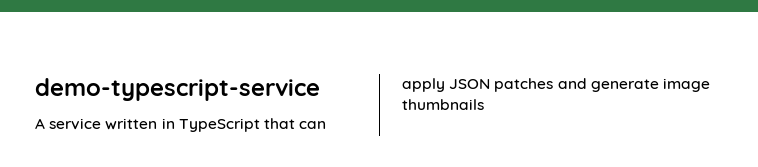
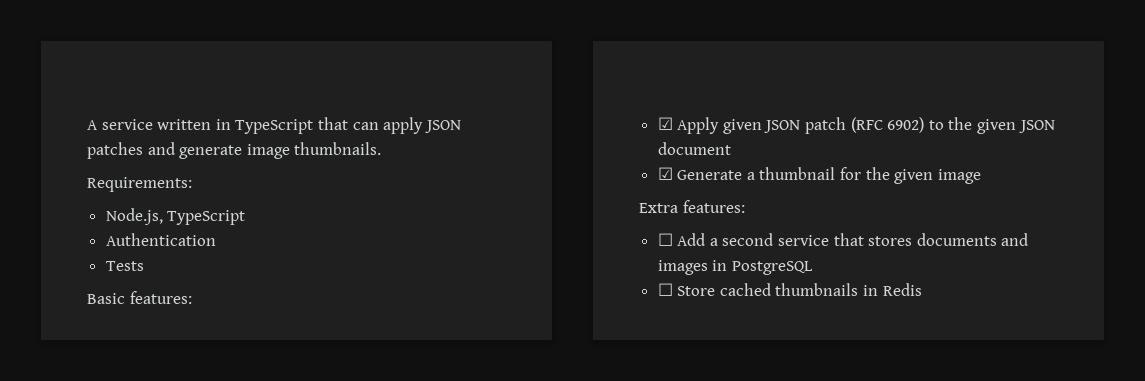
- demo-typescript-service
- A service written in TypeScript that can apply JSON patches and generate image thumbnails
+ A service written in TypeScript that can apply JSON patches and generate image thumbnails.
+ Requirements:
+ Node.js, TypeScript
+ Authentication
+ Tests
+ Basic features:
+ ☑ Apply given JSON patch (RFC 6902) to the given JSON document
+ ☑ Generate a thumbnail for the given image
+ Extra features:
+ ☐ Add a second service that stores documents and images in PostgreSQL
+ ☐ Store cached thumbnails in Redis

